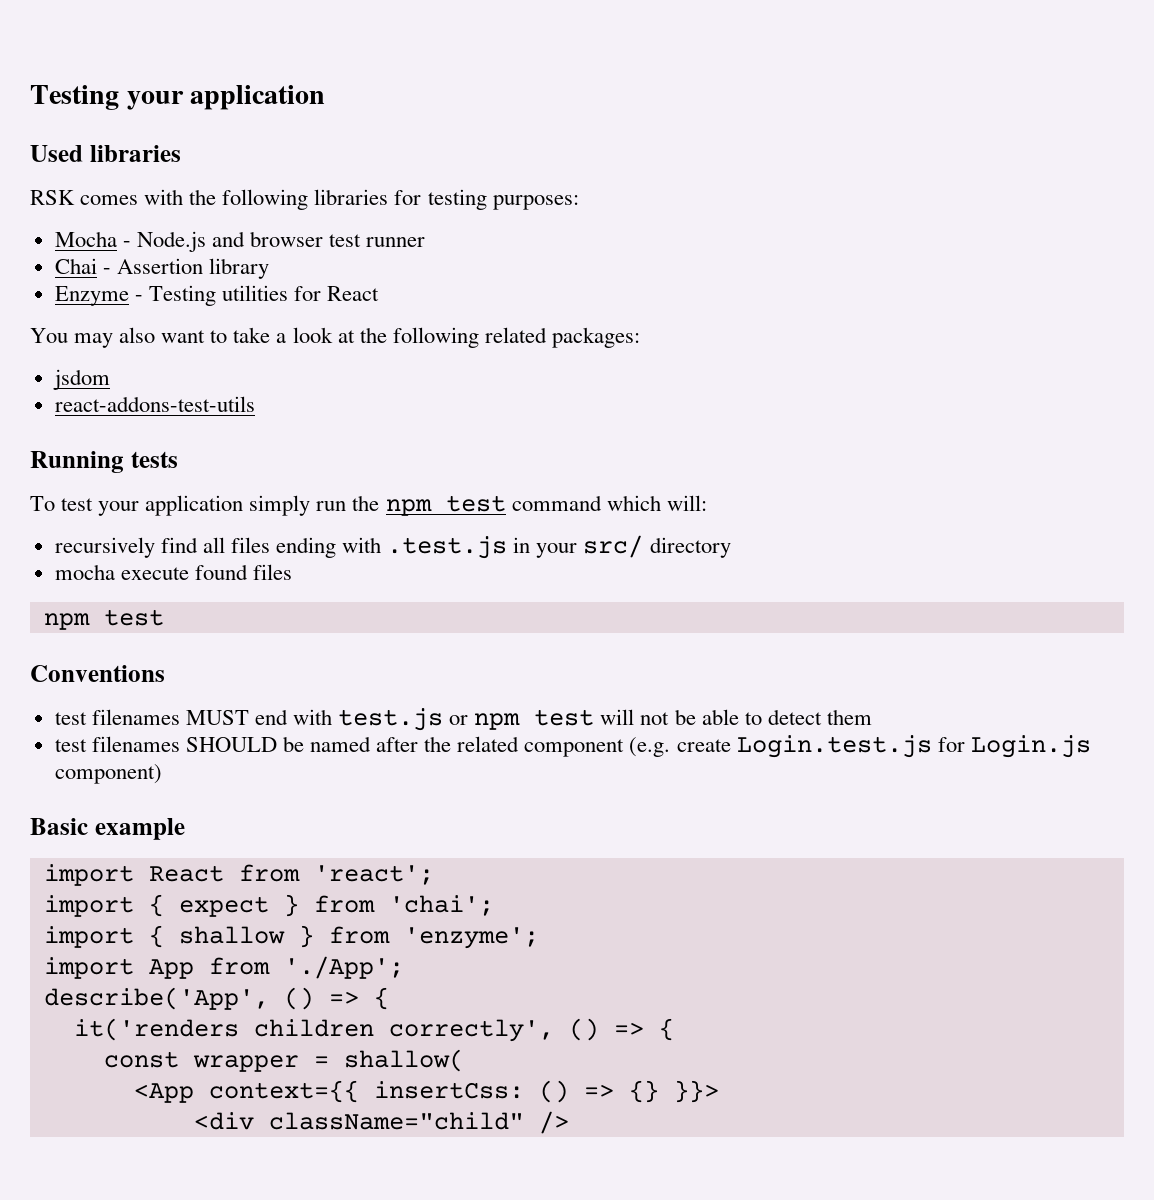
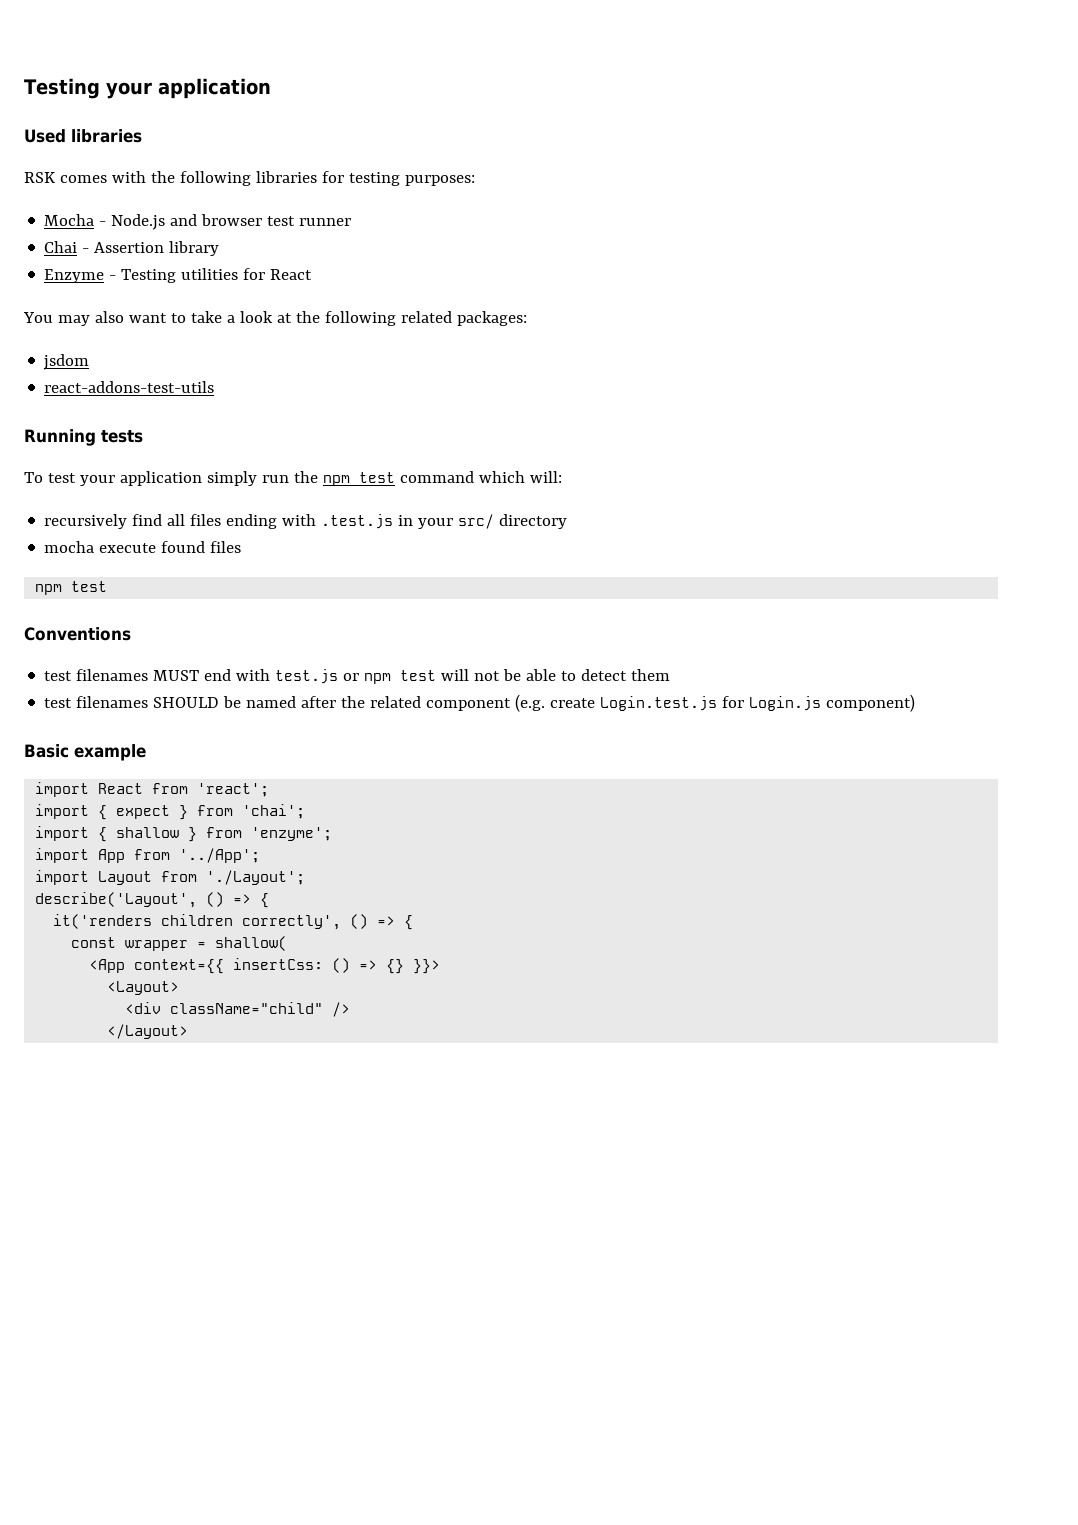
- import App from './App';
- describe('App', () => {
+ import App from '../App';
+ import Layout from './Layout';
+ describe('Layout', () => {
+ <Layout>
+ </Layout>

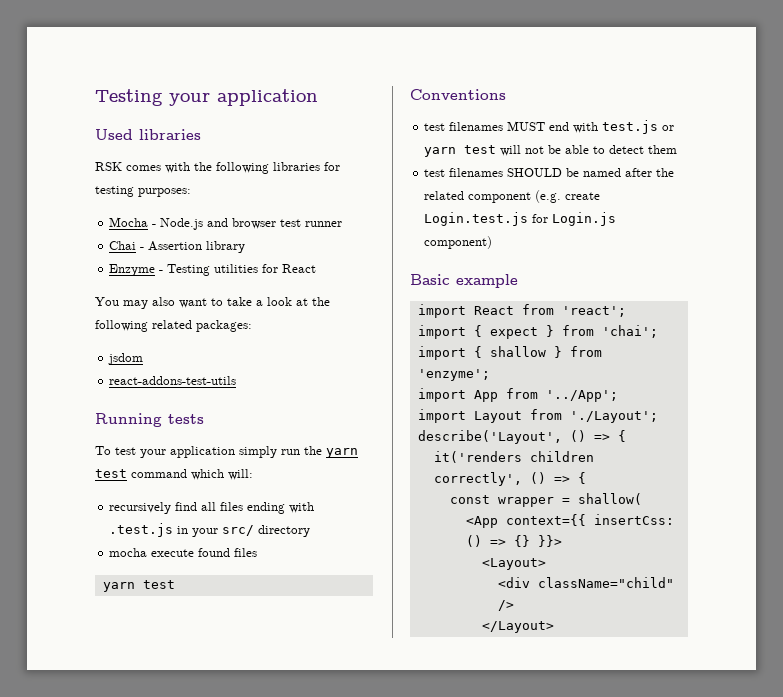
- To test your application simply run the npm test command which will:
+ To test your application simply run the yarn test command which will:
  mocha execute found files
- npm test
+ yarn test
- test filenames MUST end with test.js or npm test will not be able to detect them
+ test filenames MUST end with test.js or yarn test will not be able to detect them

